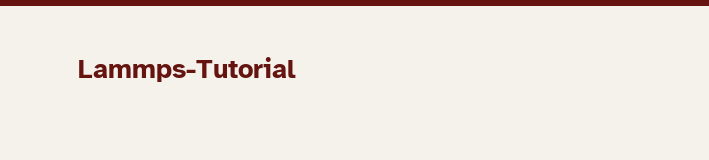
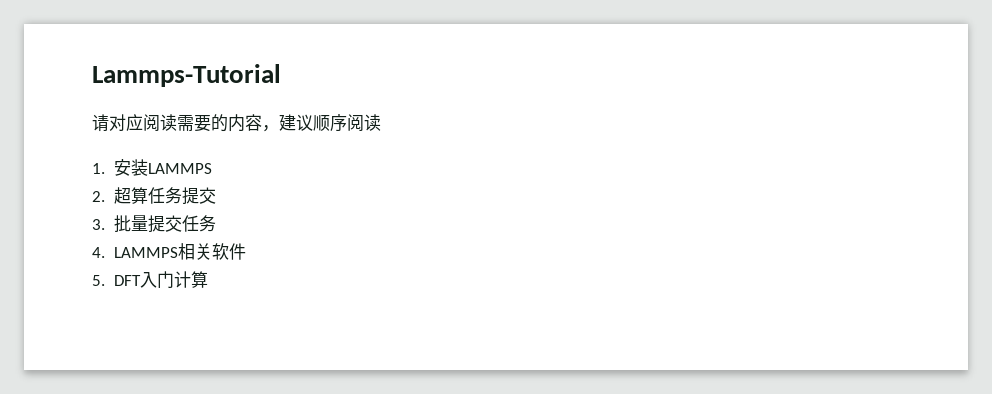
+ 请对应阅读需要的内容，建议顺序阅读
+ 1.安装LAMMPS
+ 2.超算任务提交
+ 3.批量提交任务
+ 4. LAMMPS相关软件
+ 5. DFT入门计算

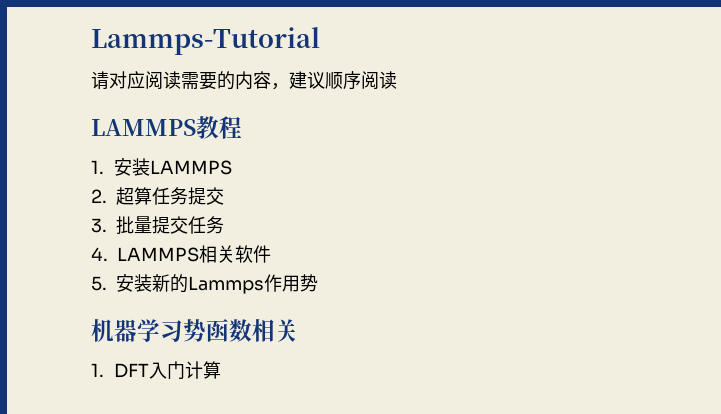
+ LAMMPS教程
- 5. DFT入门计算
+ 5.安装新的Lammps作用势
+ 机器学习势函数相关
+ 1. DFT入门计算

